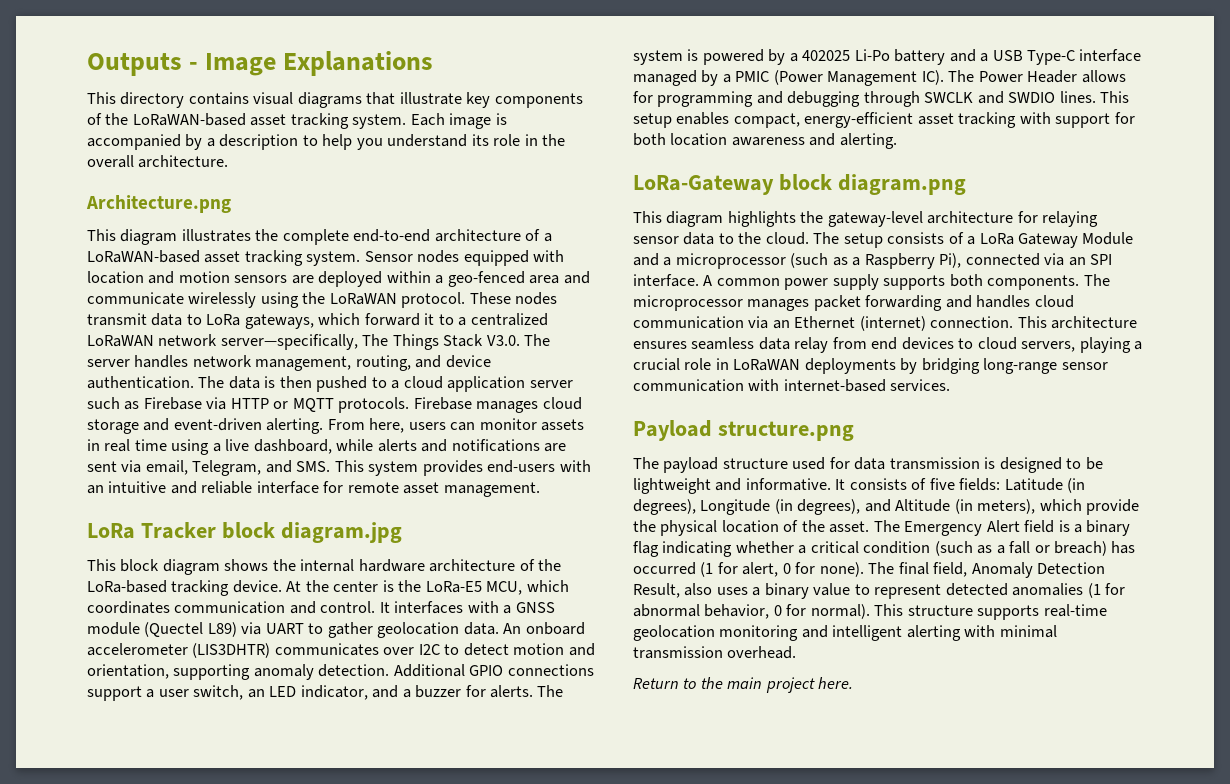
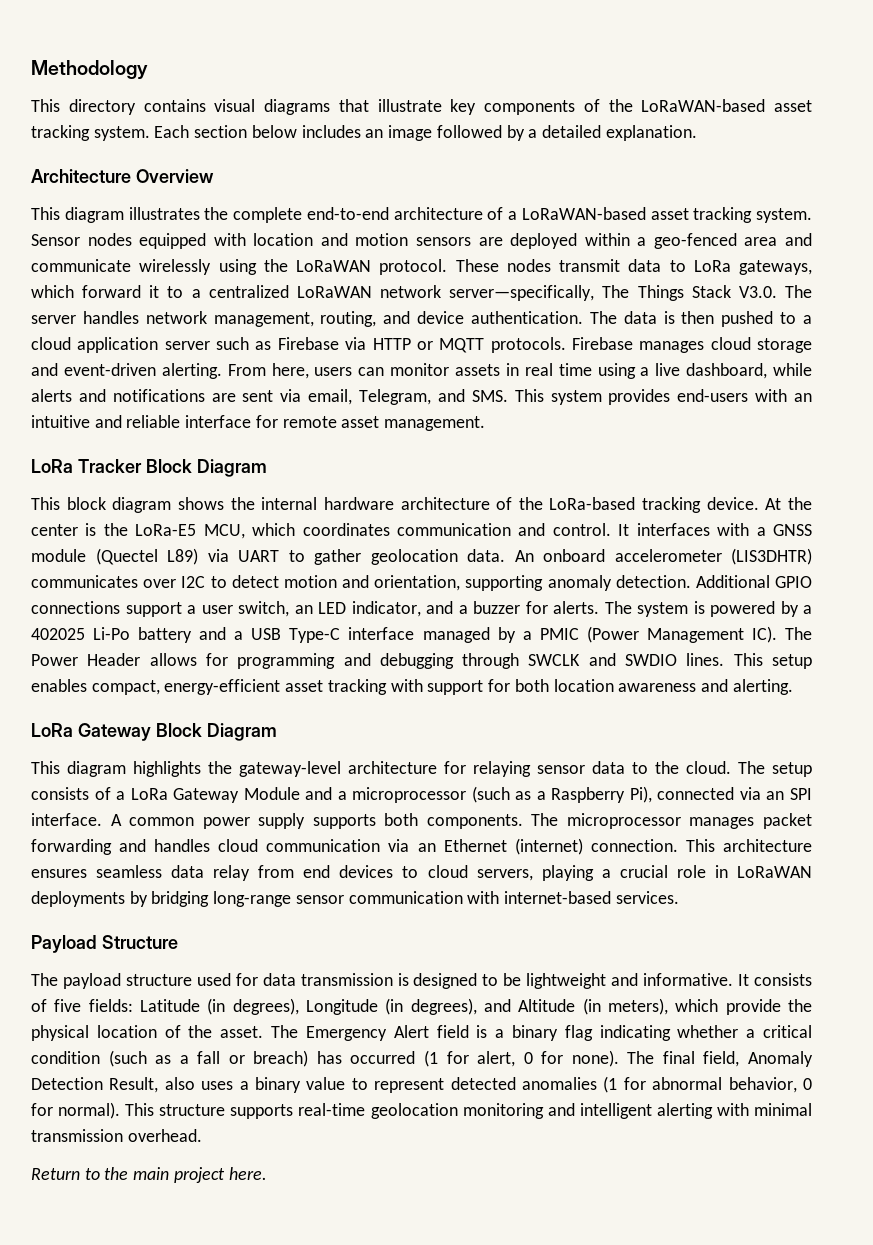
- Outputs - Image Explanations
+ Methodology
- Each image is accompanied by a description to help you understand its role in the overall architecture.
- Architecture.png
+ Each section below includes an image followed by a detailed explanation.
+ Architecture Overview
- LoRa Tracker block diagram.jpg
+ LoRa Tracker Block Diagram
- LoRa-Gateway block diagram.png
+ LoRa Gateway Block Diagram
- Payload structure.png
+ Payload Structure

